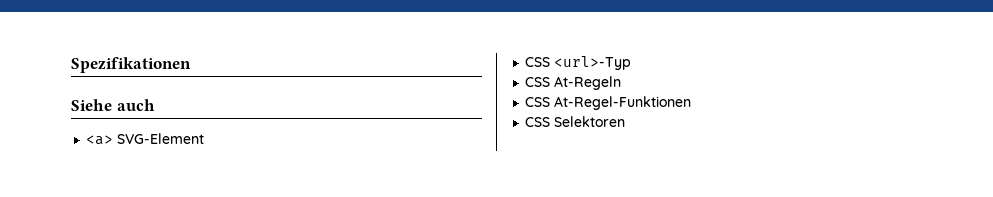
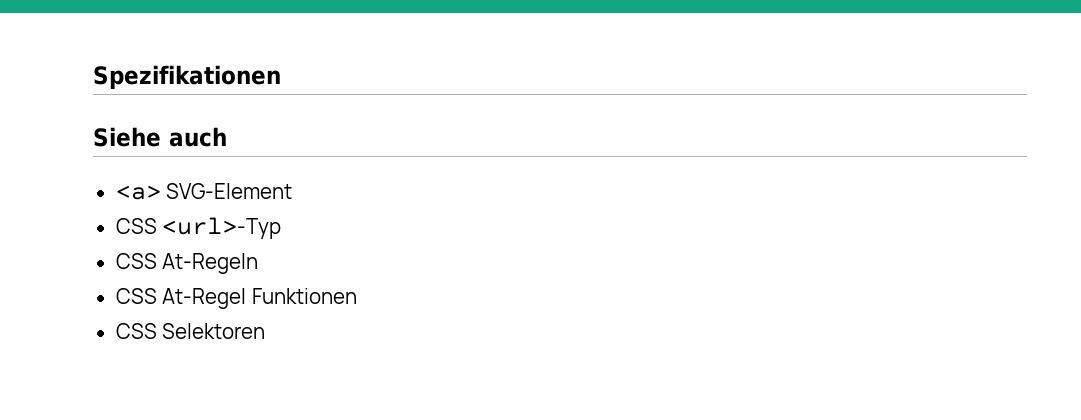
- CSS At-Regel-Funktionen
+ CSS At-Regel Funktionen

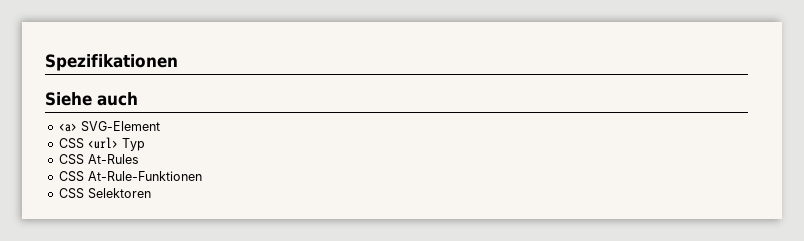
- CSS <url>-Typ
- CSS At-Regeln
- CSS At-Regel Funktionen
+ CSS <url> Typ
+ CSS At-Rules
+ CSS At-Rule-Funktionen

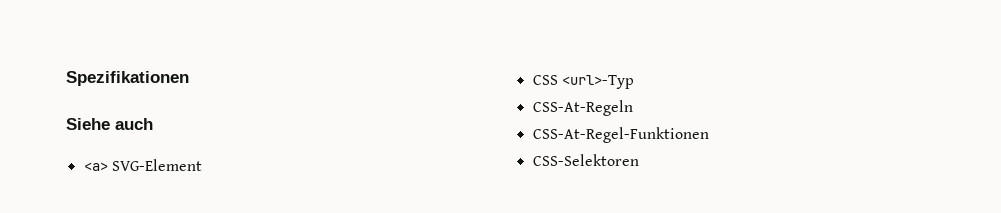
- CSS <url> Typ
- CSS At-Rules
- CSS At-Rule-Funktionen
- CSS Selektoren
+ CSS <url>-Typ
+ CSS-At-Regeln
+ CSS-At-Regel-Funktionen
+ CSS-Selektoren

